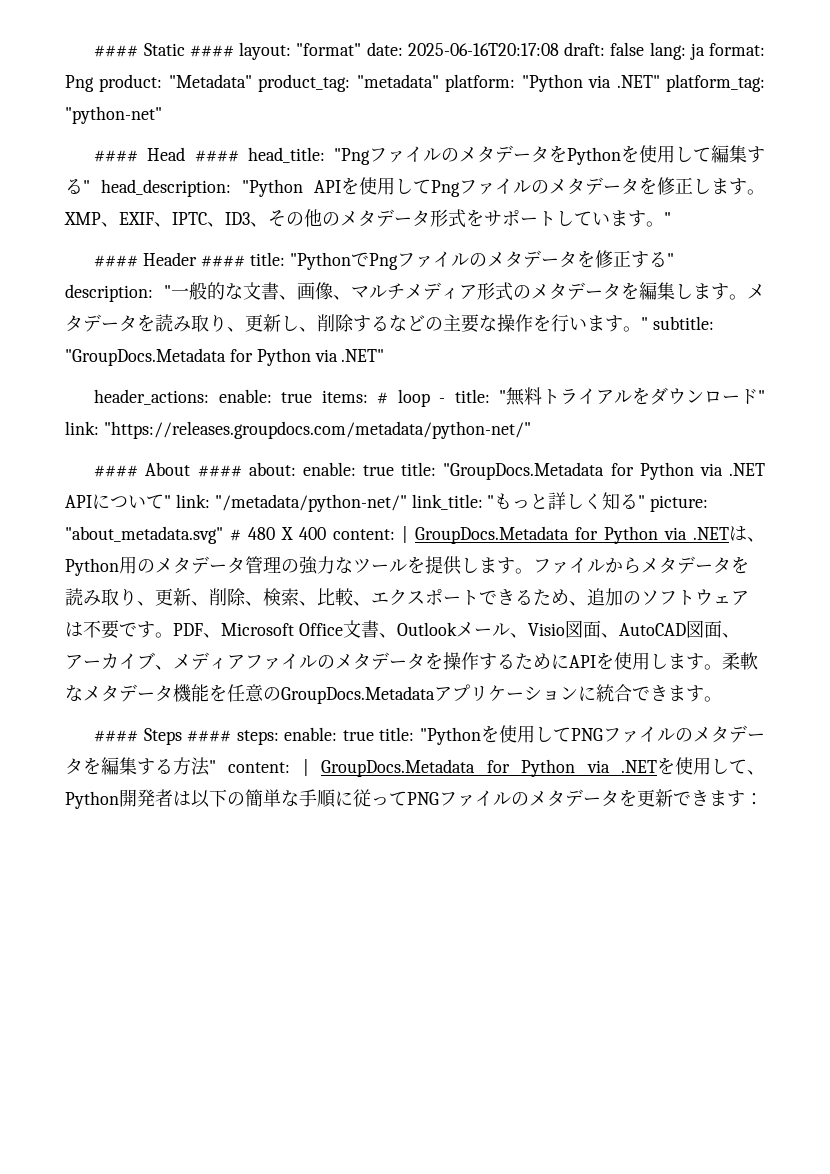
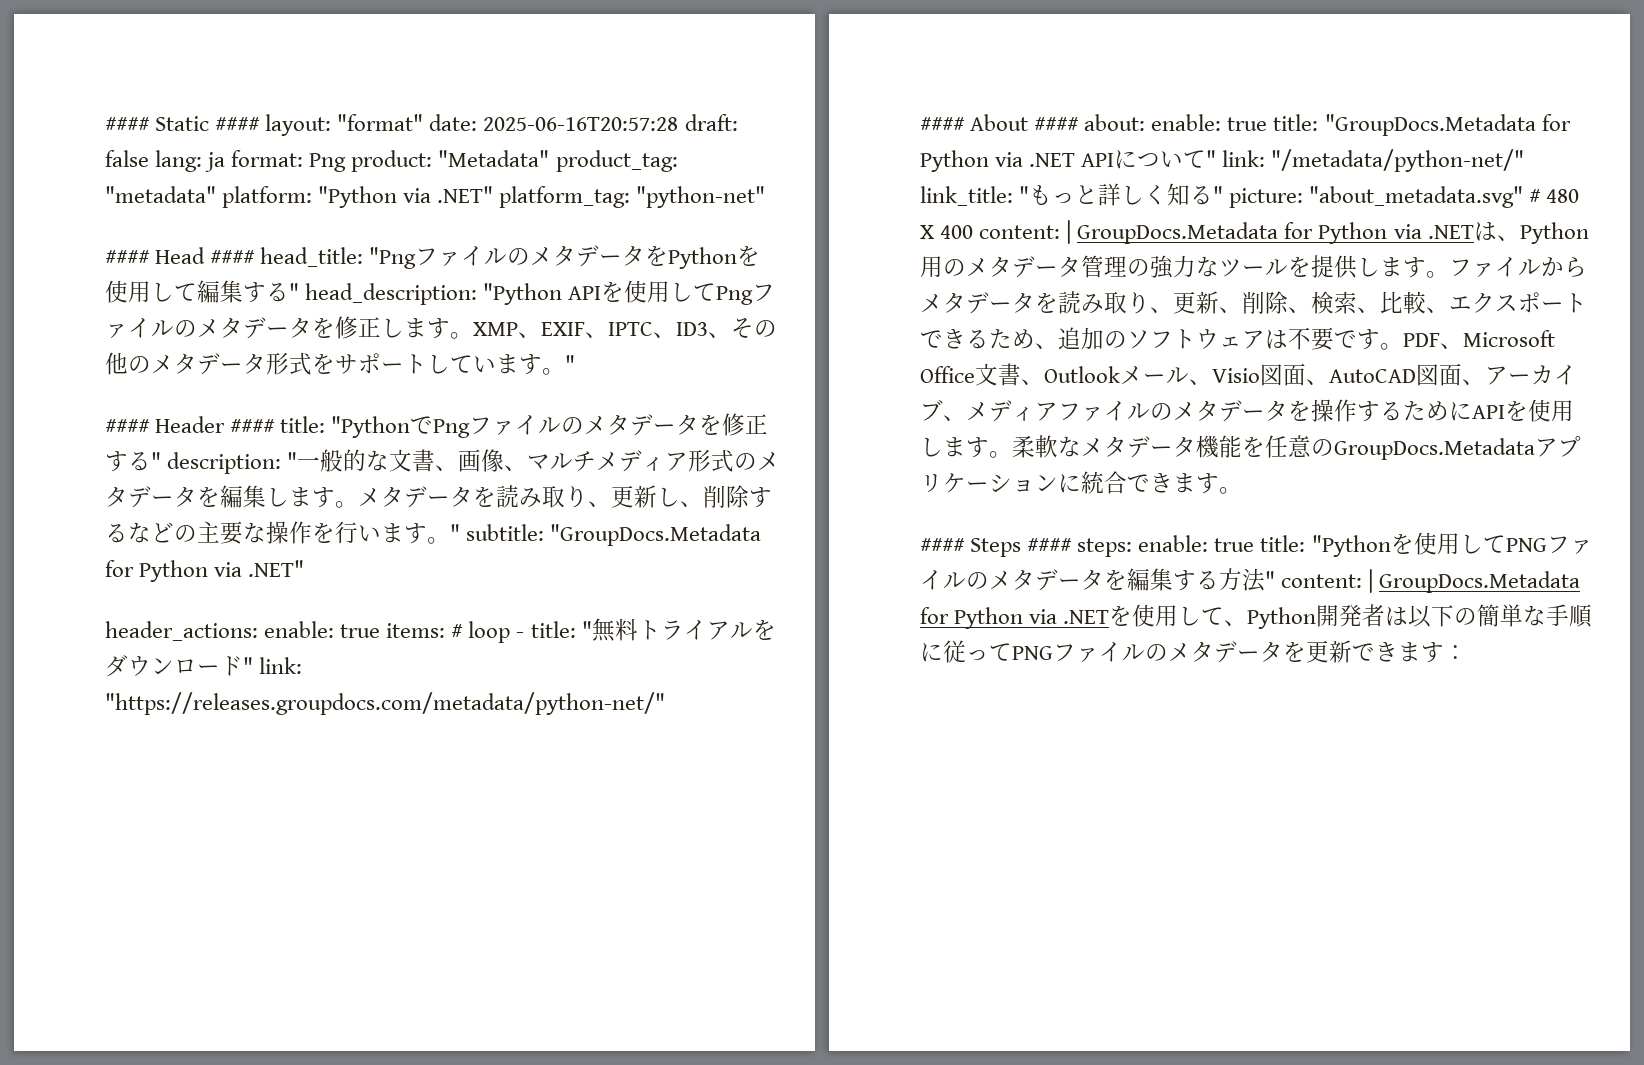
- #### Static #### layout: "format" date: 2025-06-16T20:17:08 draft: false lang: ja format: Png product: "Metadata" product_tag: "metadata" platform: "Python via .NET" platform_tag: "python-net"
+ #### Static #### layout: "format" date: 2025-06-16T20:57:28 draft: false lang: ja format: Png product: "Metadata" product_tag: "metadata" platform: "Python via .NET" platform_tag: "python-net"

